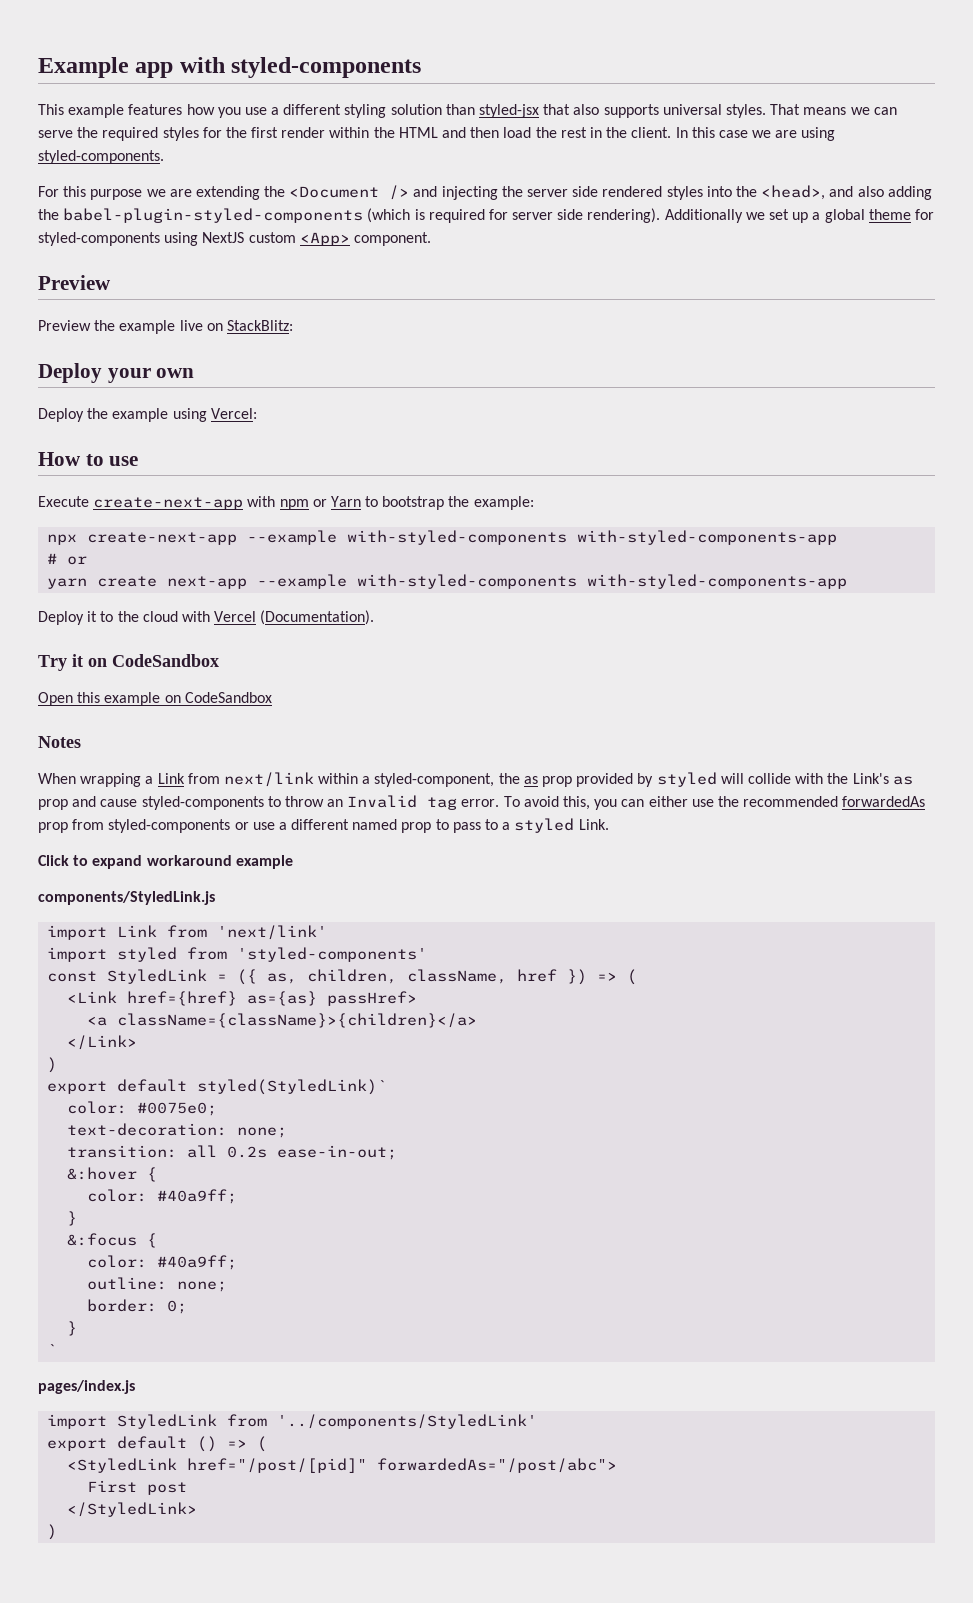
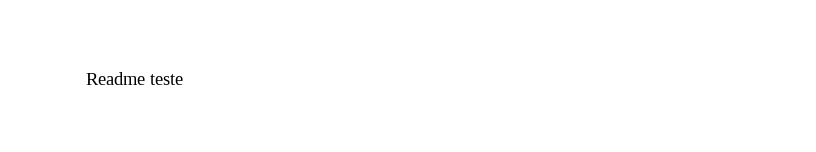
- Example app with styled-components
- This example features how you use a different styling solution than styled-jsx that also supports universal styles. That means we can serve the required styles for the first render within the HTML and then load the rest in the client. In this case we are using styled-components.
- For this purpose we are extending the <Document /> and injecting the server side rendered styles into the <head>, and also adding the babel-plugin-styled-components (which is required for server side rendering). Additionally we set up a global theme for styled-components using NextJS custom <App> component.
- Preview
- Preview the example live on StackBlitz:
- Deploy your own
- Deploy the example using Vercel:
- How to use
- Execute create-next-app with npm or Yarn to bootstrap the example:
- npx create-next-app --example with-styled-components with-styled-components-app
- # or
- yarn create next-app --example with-styled-components with-styled-components-app
- Deploy it to the cloud with Vercel (Documentation).
- Try it on CodeSandbox
- Open this example on CodeSandbox
- Notes
- When wrapping a Link from next/link within a styled-component, the as prop provided by styled will collide with the Link's as prop and cause styled-components to throw an Invalid tag error. To avoid this, you can either use the recommended forwardedAs prop from styled-components or use a different named prop to pass to a styled Link.
- Click to expand workaround example
- components/StyledLink.js
- import Link from 'next/link'
- import styled from 'styled-components'
- const StyledLink = ({ as, children, className, href }) => (
- <Link href={href} as={as} passHref>
- <a className={className}>{children}</a>
- </Link>
- )
- export default styled(StyledLink)`
- color: #0075e0;
- text-decoration: none;
- transition: all 0.2s ease-in-out;
- &:hover {
- color: #40a9ff;
- }
- &:focus {
- color: #40a9ff;
- outline: none;
- border: 0;
- }
- `
- pages/index.js
- import StyledLink from '../components/StyledLink'
- export default () => (
- <StyledLink href="/post/[pid]" forwardedAs="/post/abc">
- First post
- </StyledLink>
- )
+ Readme teste

